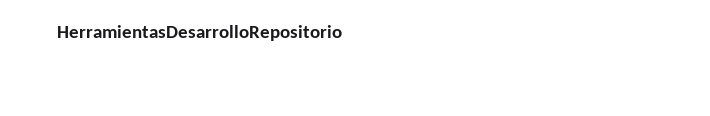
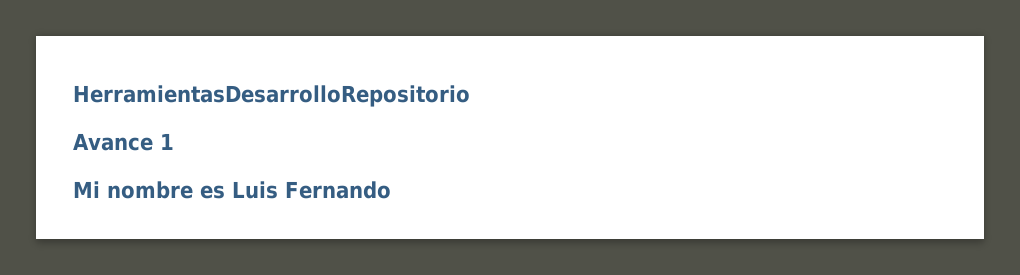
+ Avance 1
+ Mi nombre es Luis Fernando

